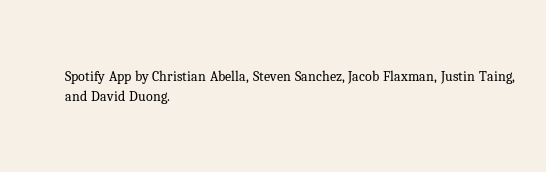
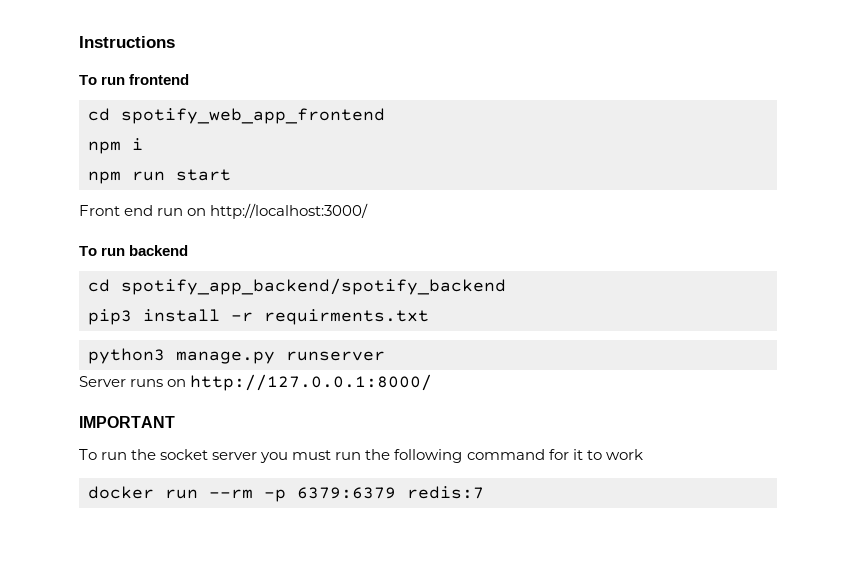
- Spotify App by Christian Abella, Steven Sanchez, Jacob Flaxman, Justin Taing, and David Duong.
+ Instructions
+ To run frontend
+ cd spotify_web_app_frontend
+ npm i
+ npm run start
+ Front end run on http://localhost:3000/
+ To run backend
+ cd spotify_app_backend/spotify_backend
+ pip3 install -r requirments.txt
+ python3 manage.py runserver
+ Server runs on http://127.0.0.1:8000/
+ IMPORTANT
+ To run the socket server you must run the following command for it to work
+ docker run --rm -p 6379:6379 redis:7

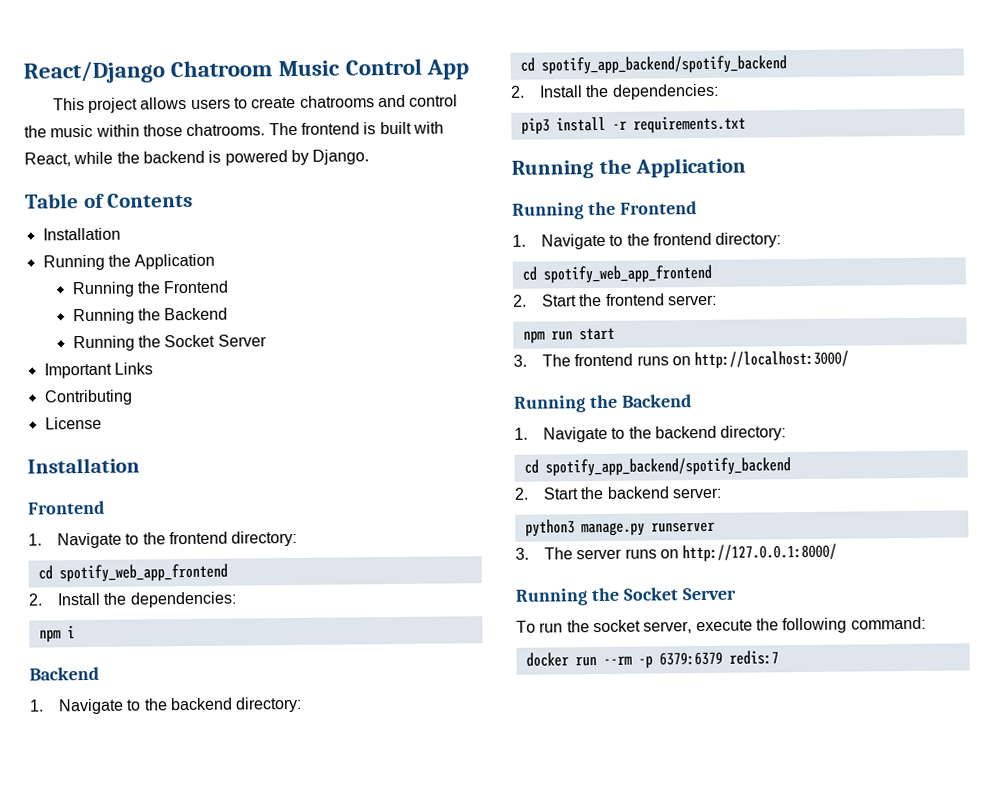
- Instructions
- To run frontend
+ React/Django Chatroom Music Control App
+ This project allows users to create chatrooms and control the music within those chatrooms. The frontend is built with React, while the backend is powered by Django.
+ Table of Contents
+ Installation
+ Running the Application
+ Running the Frontend
+ Running the Backend
+ Running the Socket Server
+ Important Links
+ Contributing
+ License
+ Installation
+ Frontend
+ 1. Navigate to the frontend directory:
  cd spotify_web_app_frontend
+ 2. Install the dependencies:
  npm i
+ Backend
+ 1. Navigate to the backend directory:
+ cd spotify_app_backend/spotify_backend
+ 2. Install the dependencies:
+ pip3 install -r requirements.txt
+ Running the Application
+ Running the Frontend
+ 1. Navigate to the frontend directory:
+ cd spotify_web_app_frontend
+ 2. Start the frontend server:
  npm run start
- Front end run on http://localhost:3000/
- To run backend
+ 3. The frontend runs on http://localhost:3000/
+ Running the Backend
+ 1. Navigate to the backend directory:
  cd spotify_app_backend/spotify_backend
- pip3 install -r requirments.txt
+ 2. Start the backend server:
- Server runs on http://127.0.0.1:8000/
- IMPORTANT
+ 3. The server runs on http://127.0.0.1:8000/
+ Running the Socket Server
- To run the socket server you must run the following command for it to work
+ To run the socket server, execute the following command:

